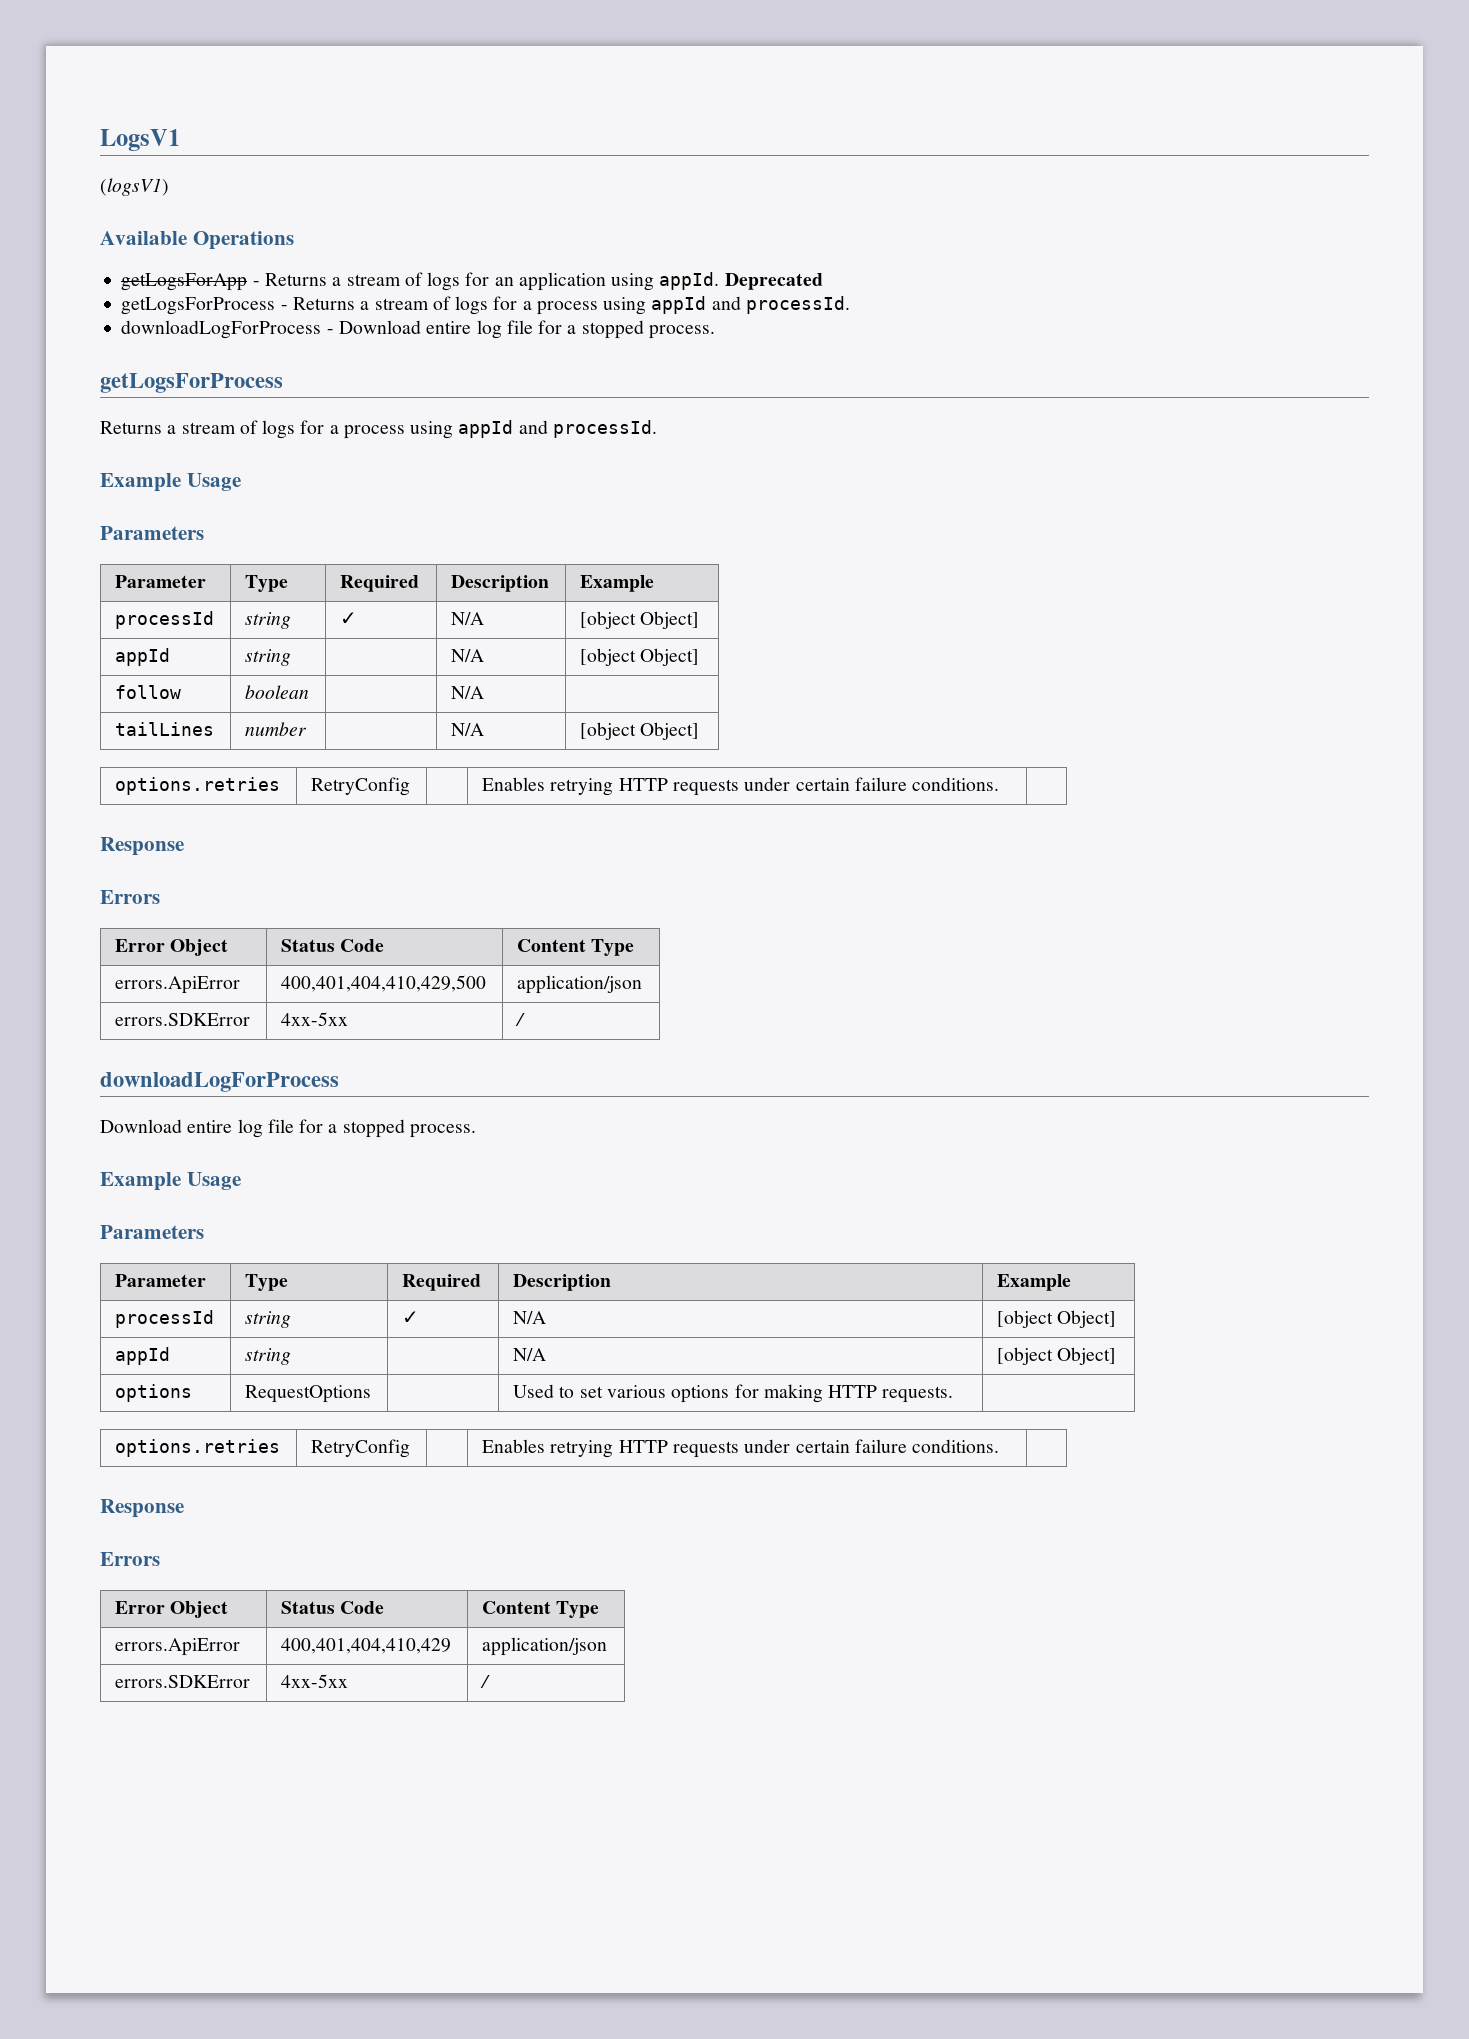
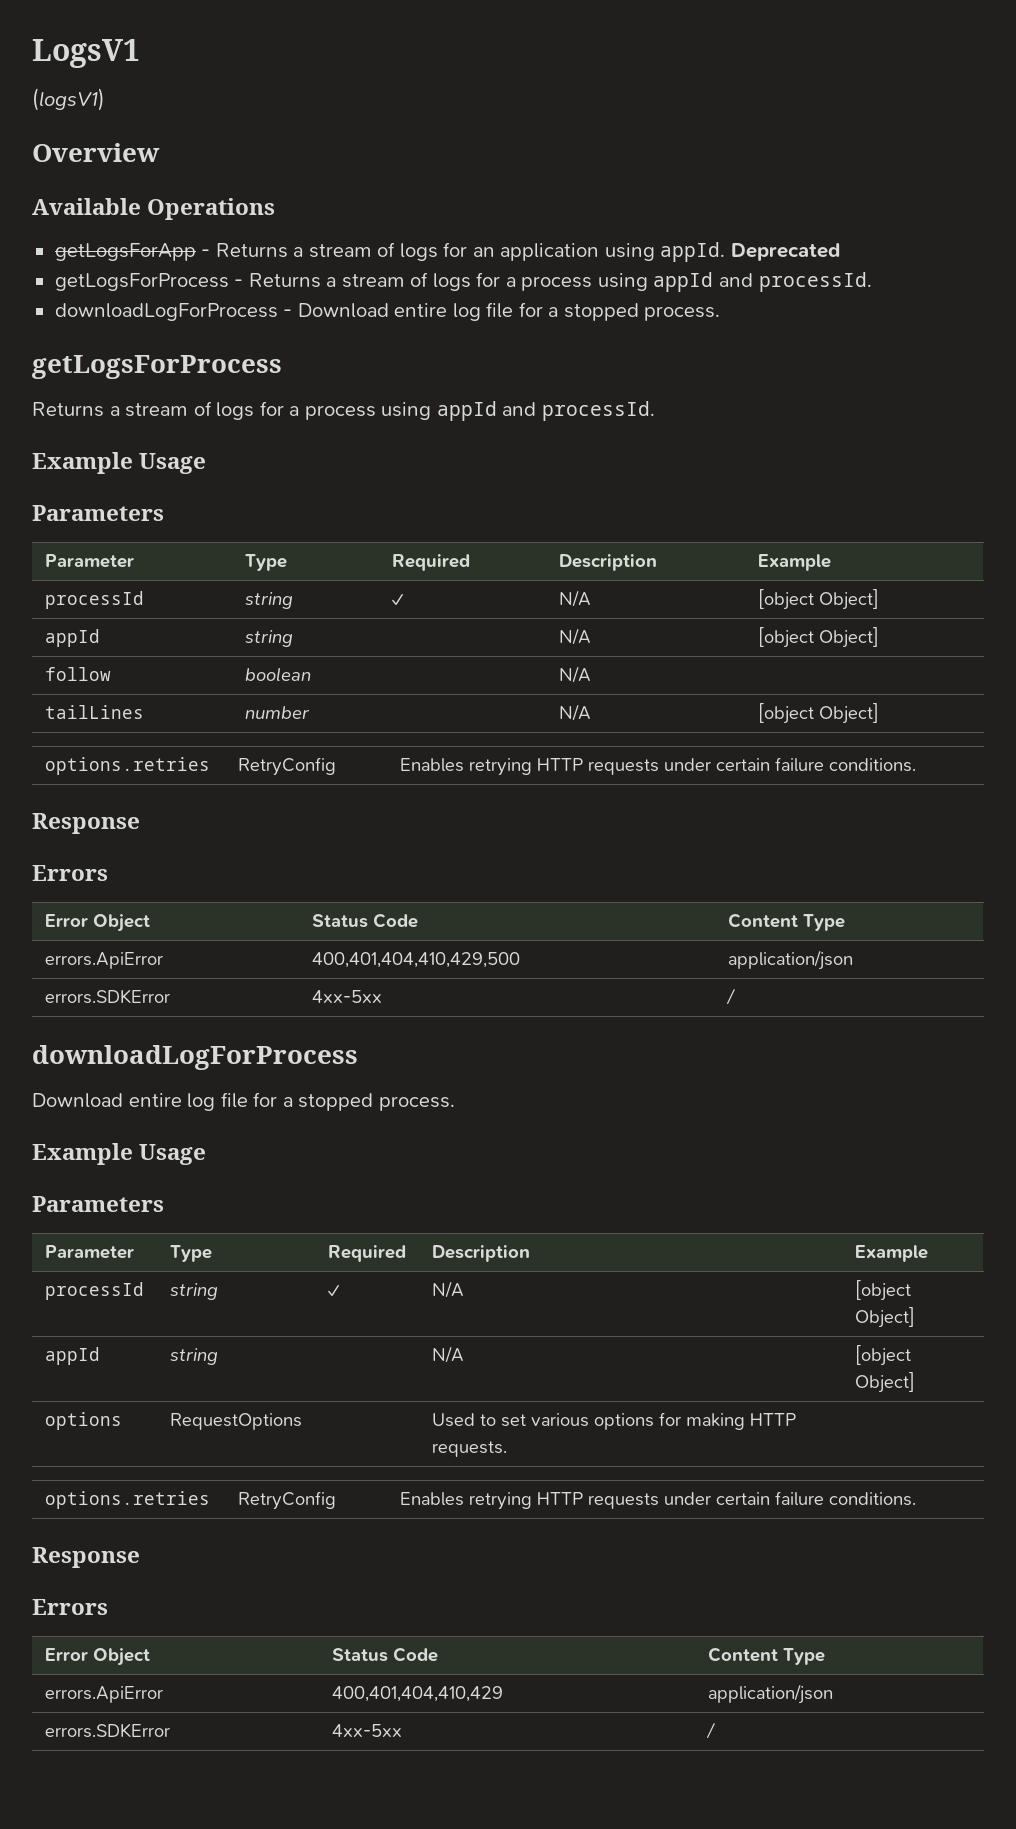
+ Overview

